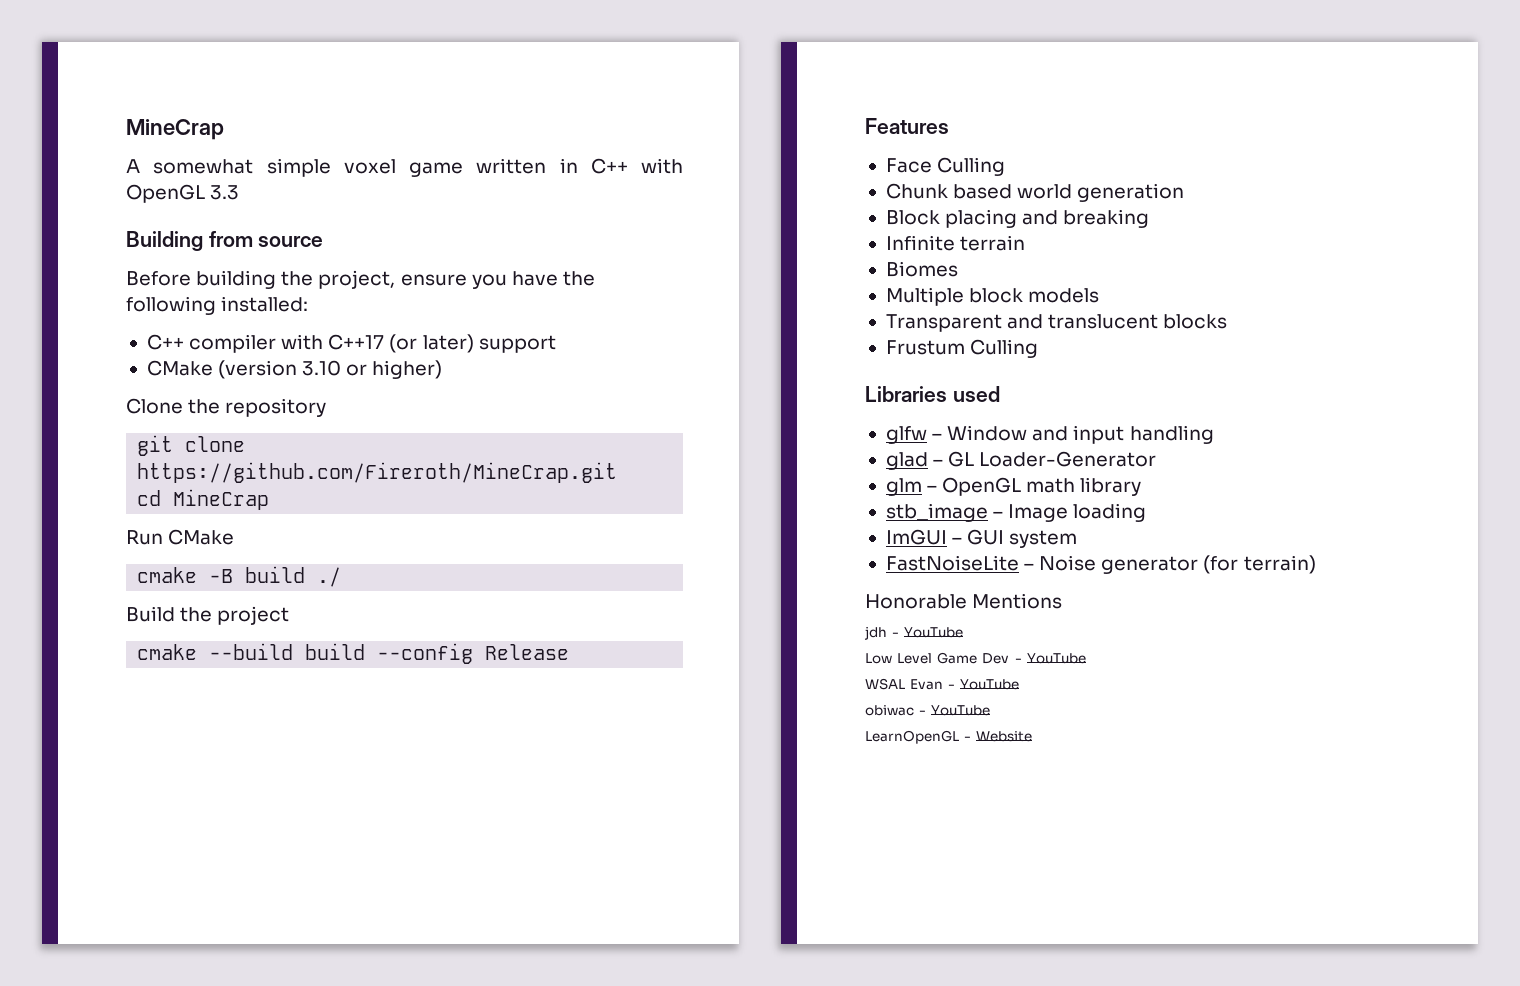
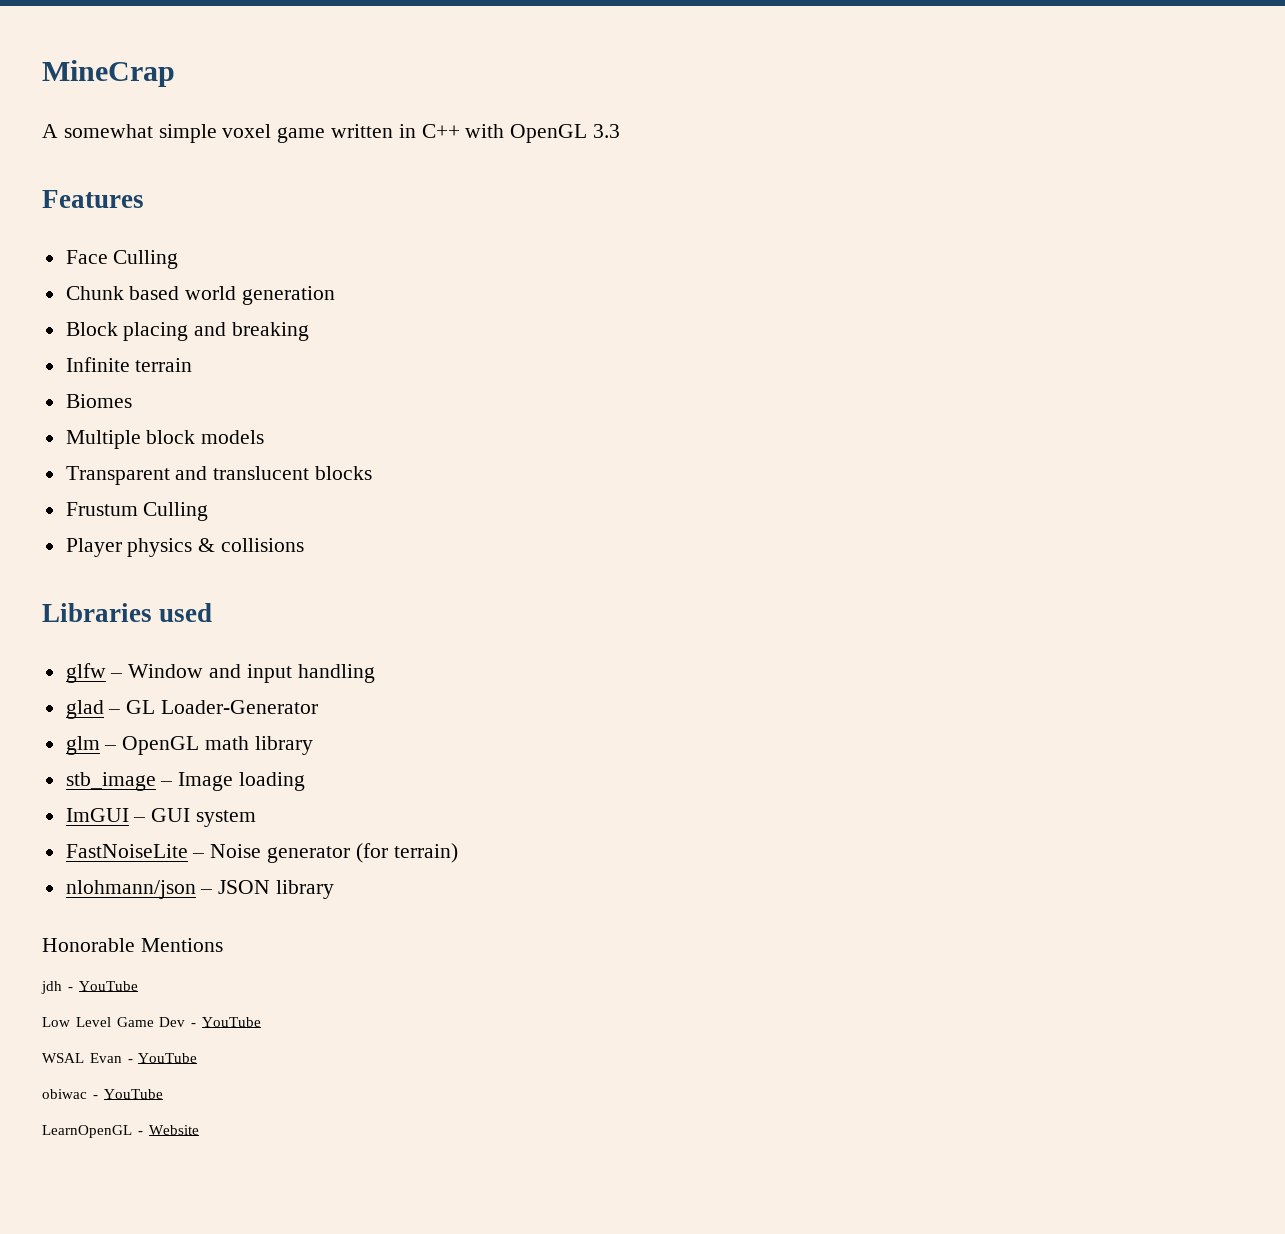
- Building from source
- Before building the project, ensure you have the following installed:
- C++ compiler with C++17 (or later) support
- CMake (version 3.10 or higher)
- Clone the repository
- git clone https://github.com/Fireroth/MineCrap.git
- cd MineCrap
- Run CMake
- cmake -B build ./
- Build the project
- cmake --build build --config Release
+ Player physics & collisions
+ nlohmann/json – JSON library

